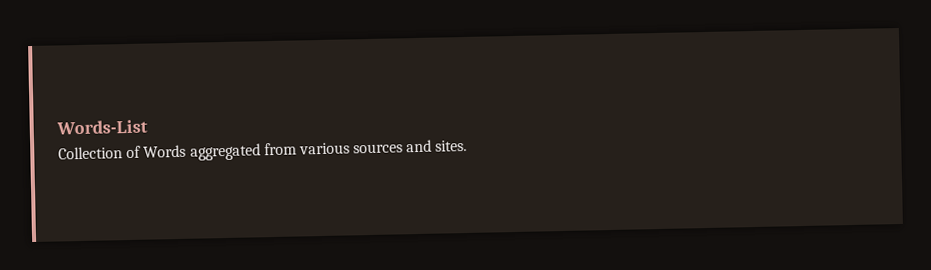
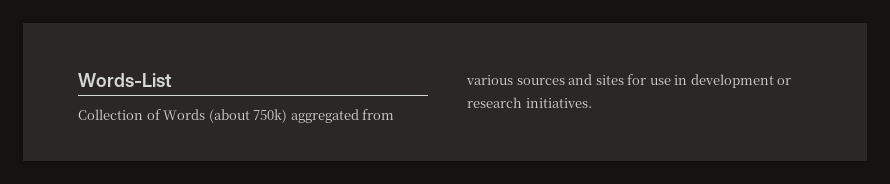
- Collection of Words aggregated from various sources and sites.
+ Collection of Words (about 750k) aggregated from various sources and sites for use in development or research initiatives.

